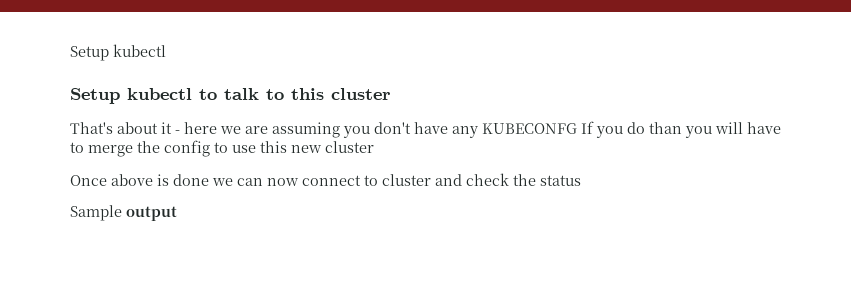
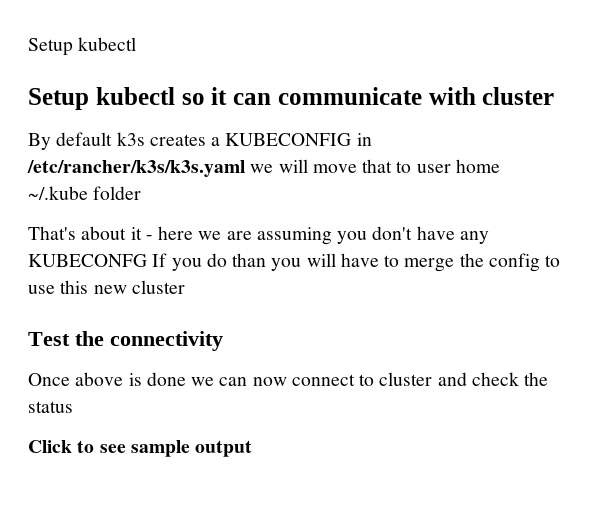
- Setup kubectl to talk to this cluster
+ Setup kubectl so it can communicate with cluster
+ By default k3s creates a KUBECONFIG in /etc/rancher/k3s/k3s.yaml we will move that to user home ~/.kube folder
+ Test the connectivity
- Sample output
+ Click to see sample output

